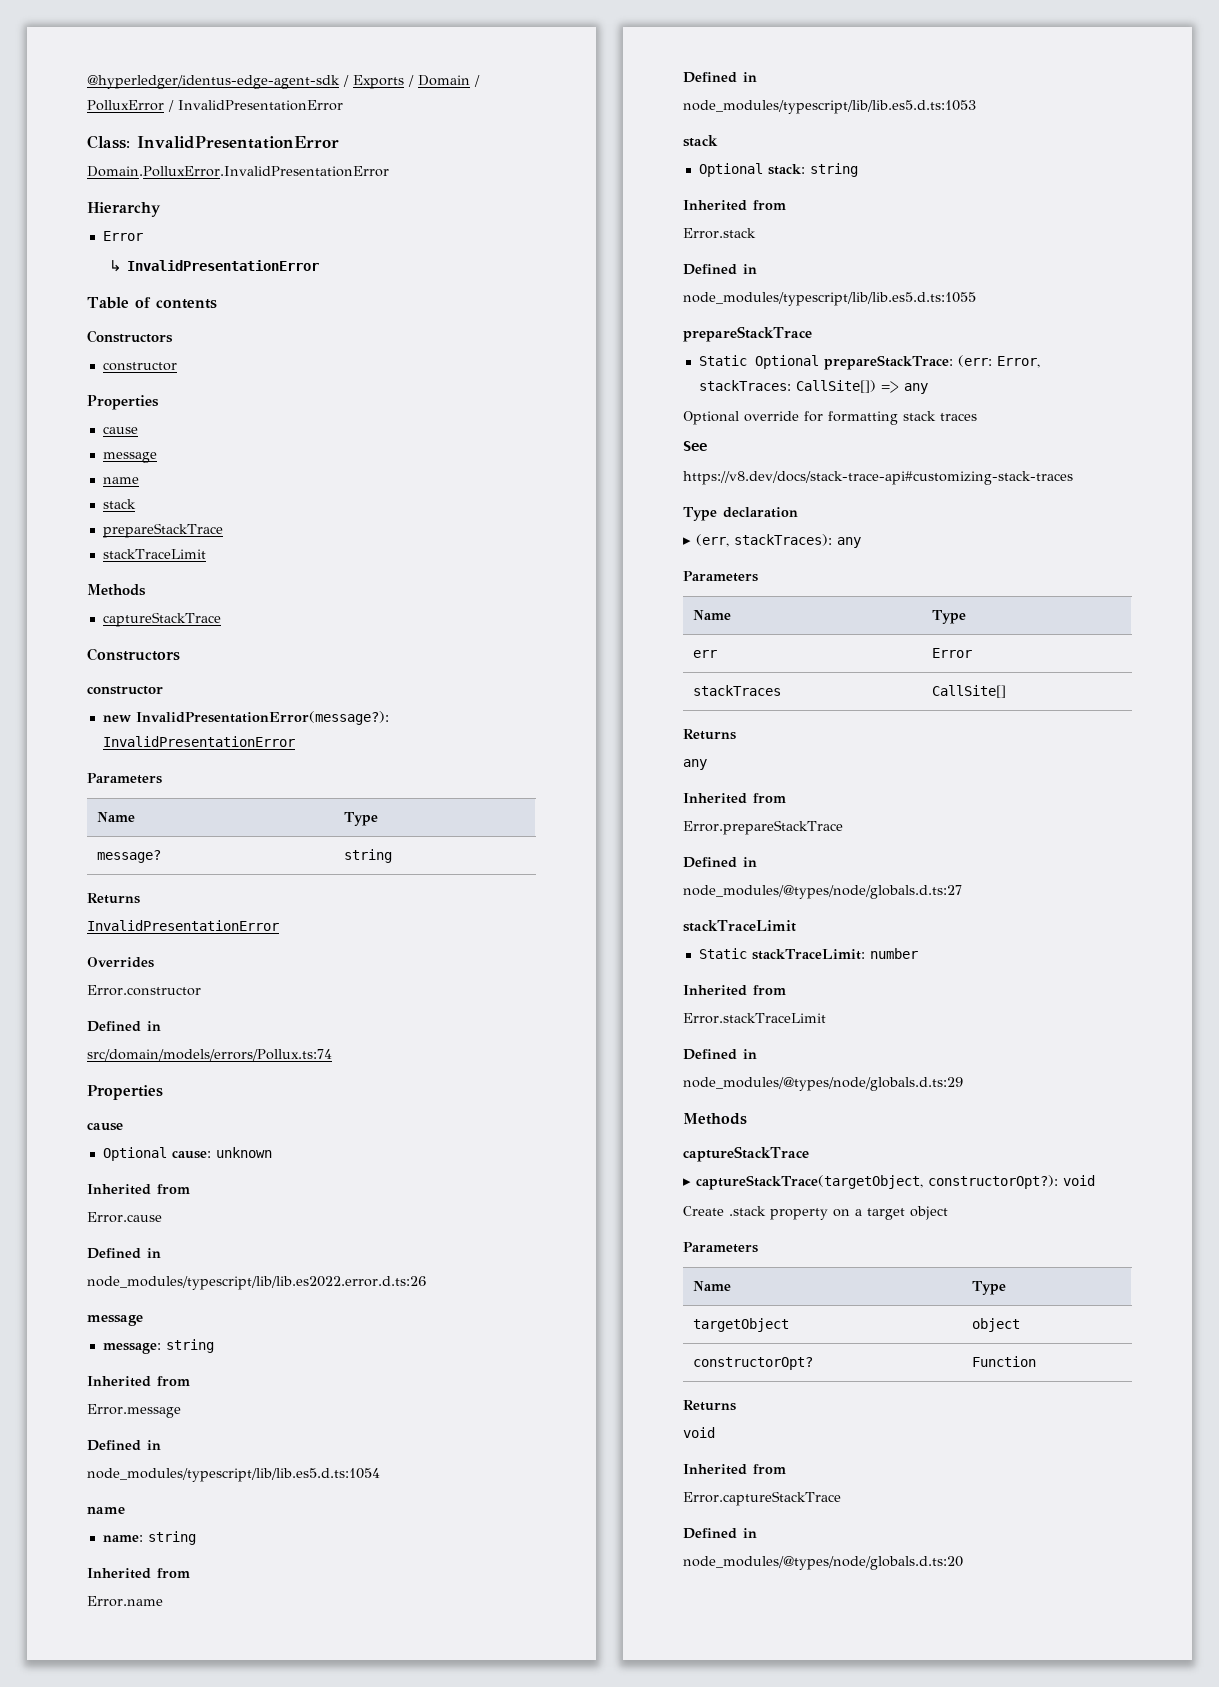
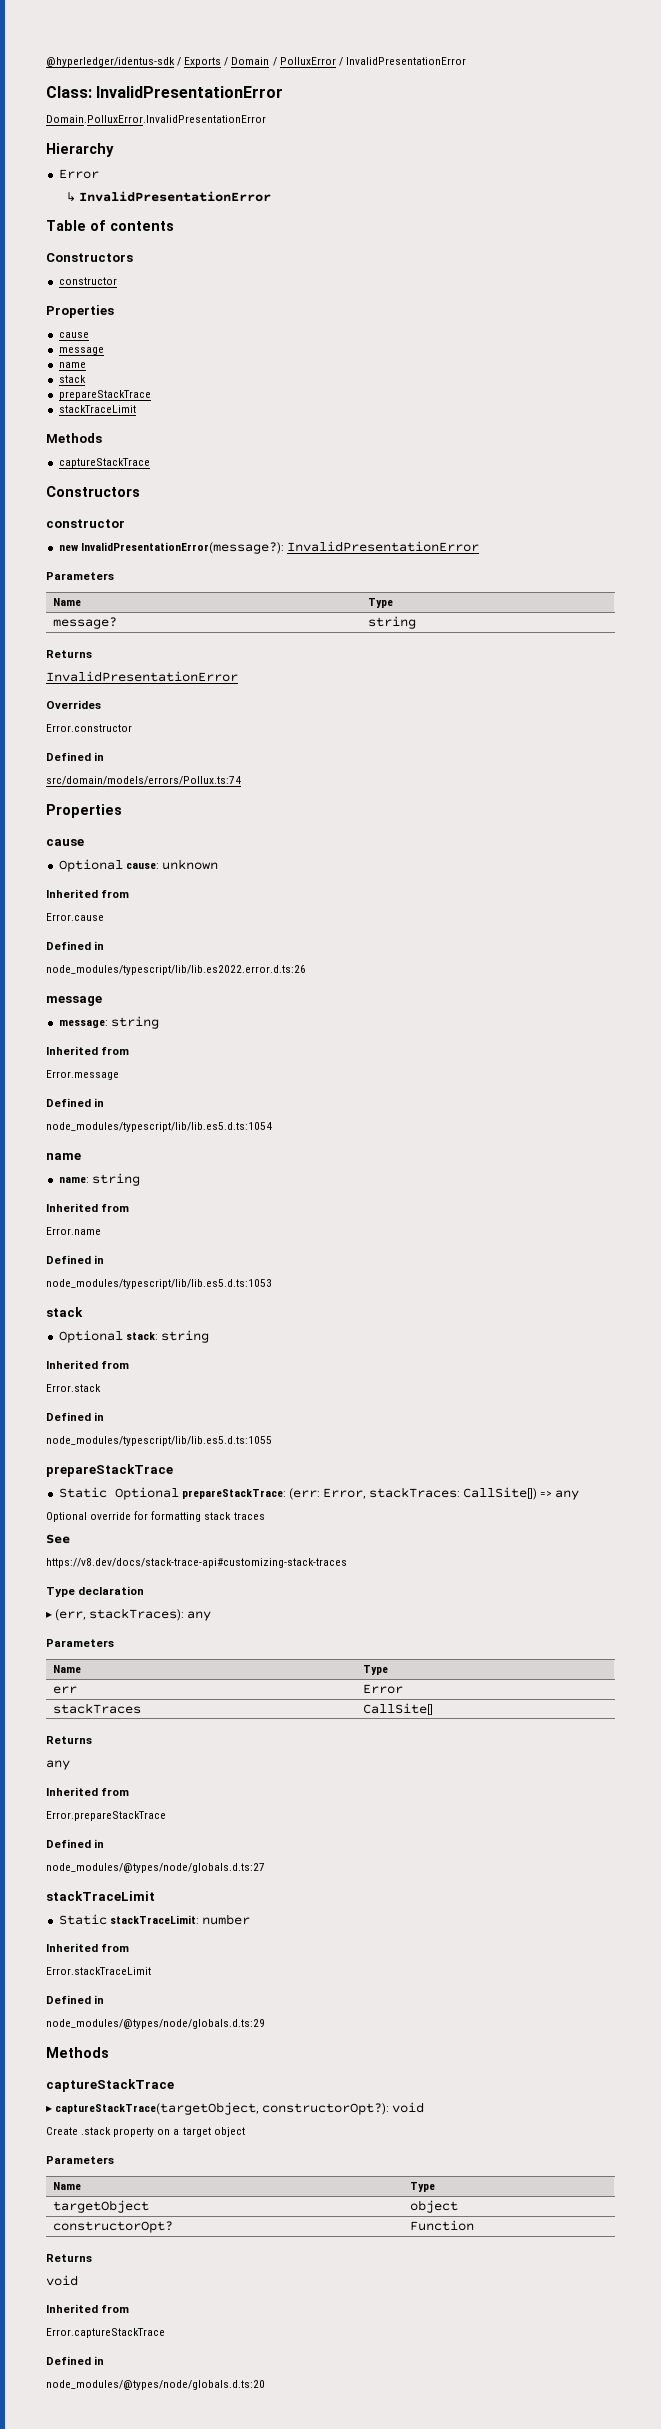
- @hyperledger/identus-edge-agent-sdk / Exports / Domain / PolluxError / InvalidPresentationError
+ @hyperledger/identus-sdk / Exports / Domain / PolluxError / InvalidPresentationError

